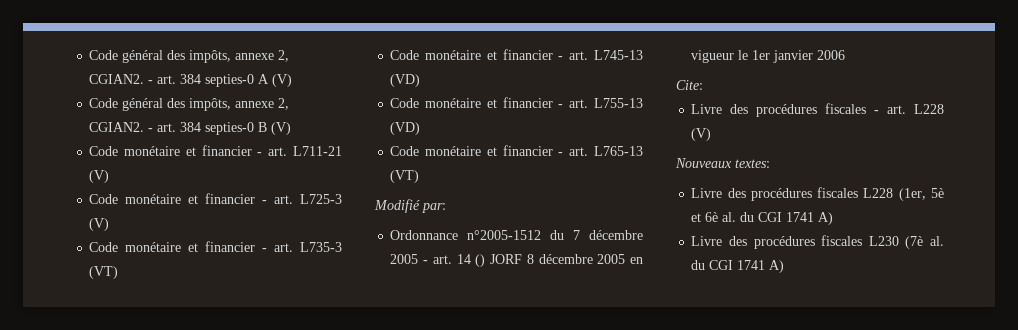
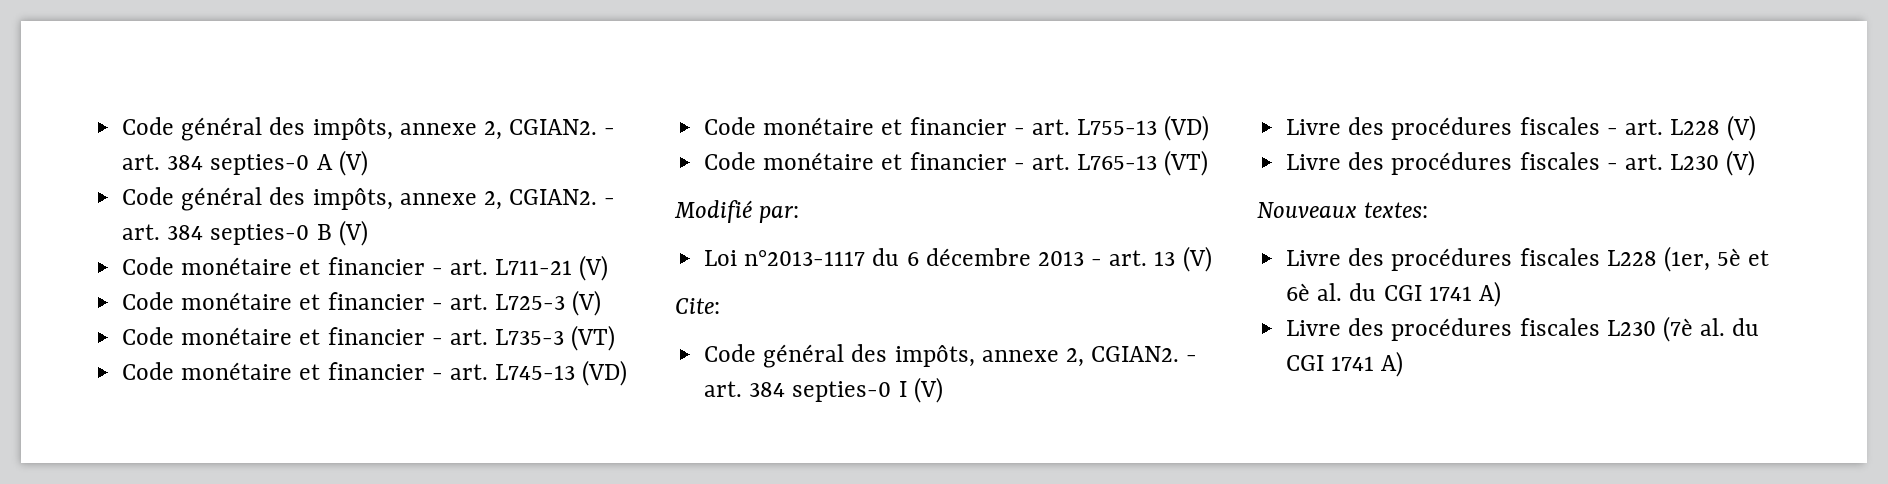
- Ordonnance n°2005-1512 du 7 décembre 2005 - art. 14 () JORF 8 décembre 2005 en vigueur le 1er janvier 2006
+ Loi n°2013-1117 du 6 décembre 2013 - art. 13 (V)
  Cite:
+ Code général des impôts, annexe 2, CGIAN2. - art. 384 septies-0 I (V)
+ Livre des procédures fiscales - art. L230 (V)

